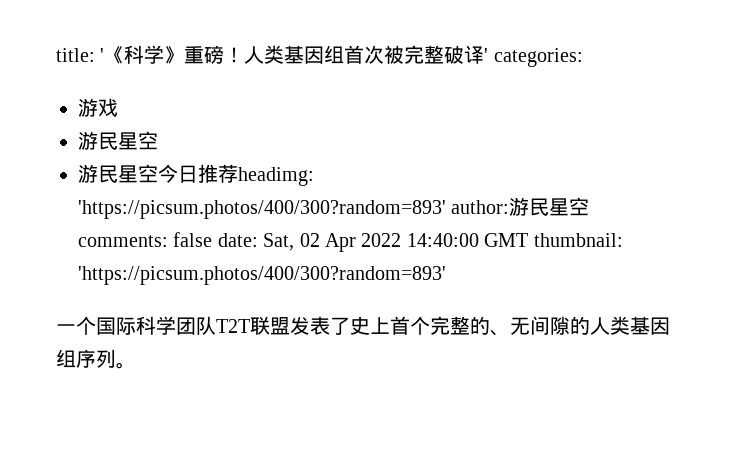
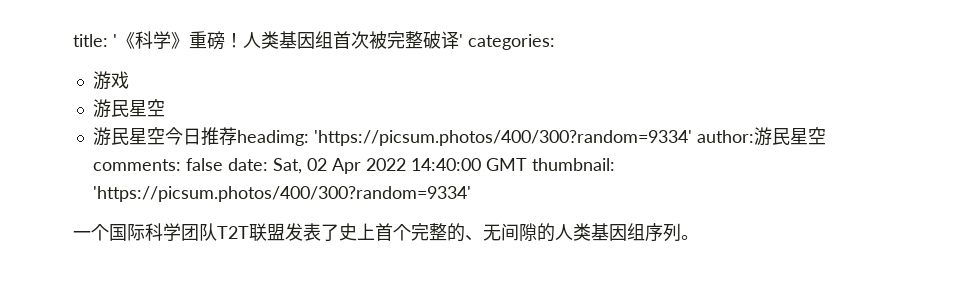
- 游民星空今日推荐headimg: 'https://picsum.photos/400/300?random=893' author:游民星空comments: false date: Sat, 02 Apr 2022 14:40:00 GMT thumbnail: 'https://picsum.photos/400/300?random=893'
+ 游民星空今日推荐headimg: 'https://picsum.photos/400/300?random=9334' author:游民星空comments: false date: Sat, 02 Apr 2022 14:40:00 GMT thumbnail: 'https://picsum.photos/400/300?random=9334'

